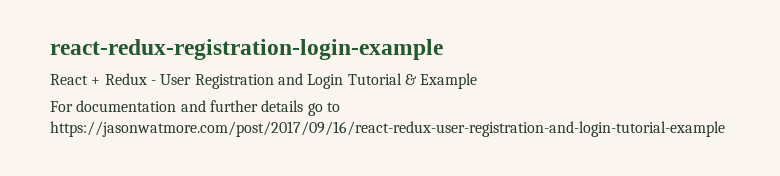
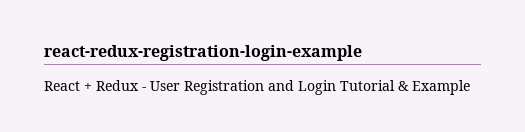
- For documentation and further details go to https://jasonwatmore.com/post/2017/09/16/react-redux-user-registration-and-login-tutorial-example

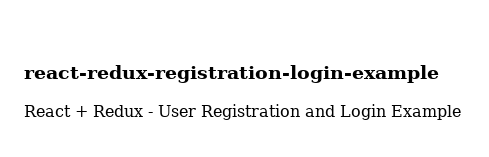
- React + Redux - User Registration and Login Tutorial & Example
+ React + Redux - User Registration and Login Example

